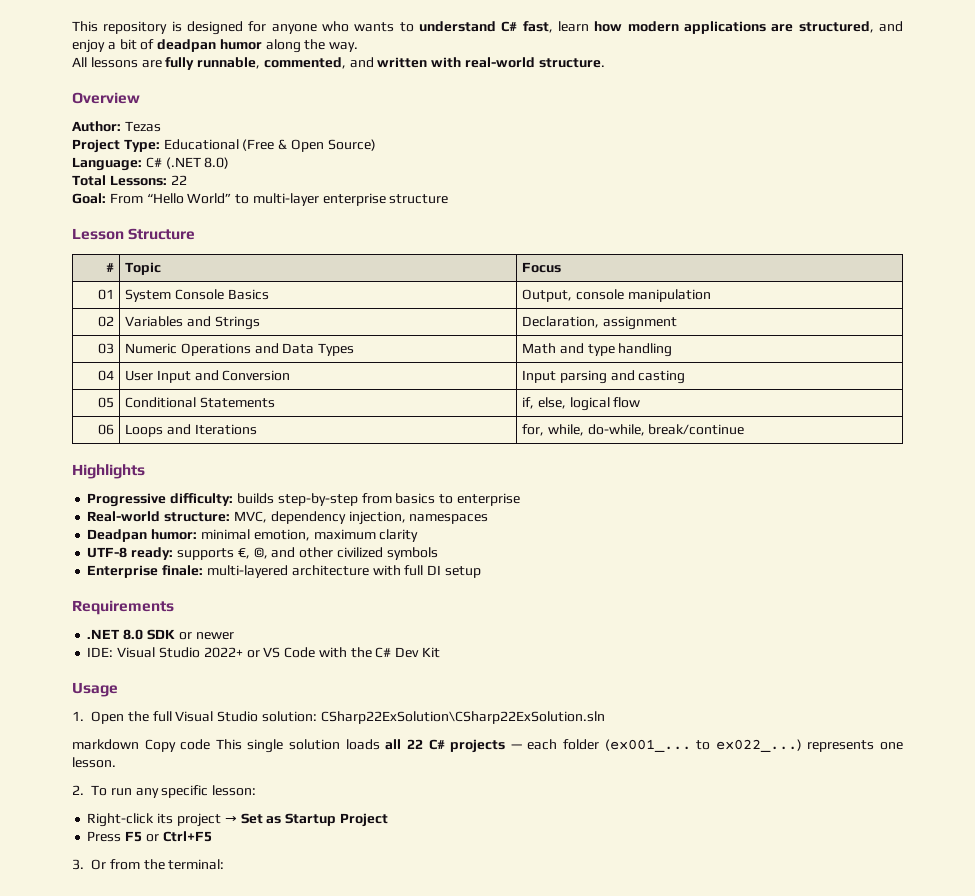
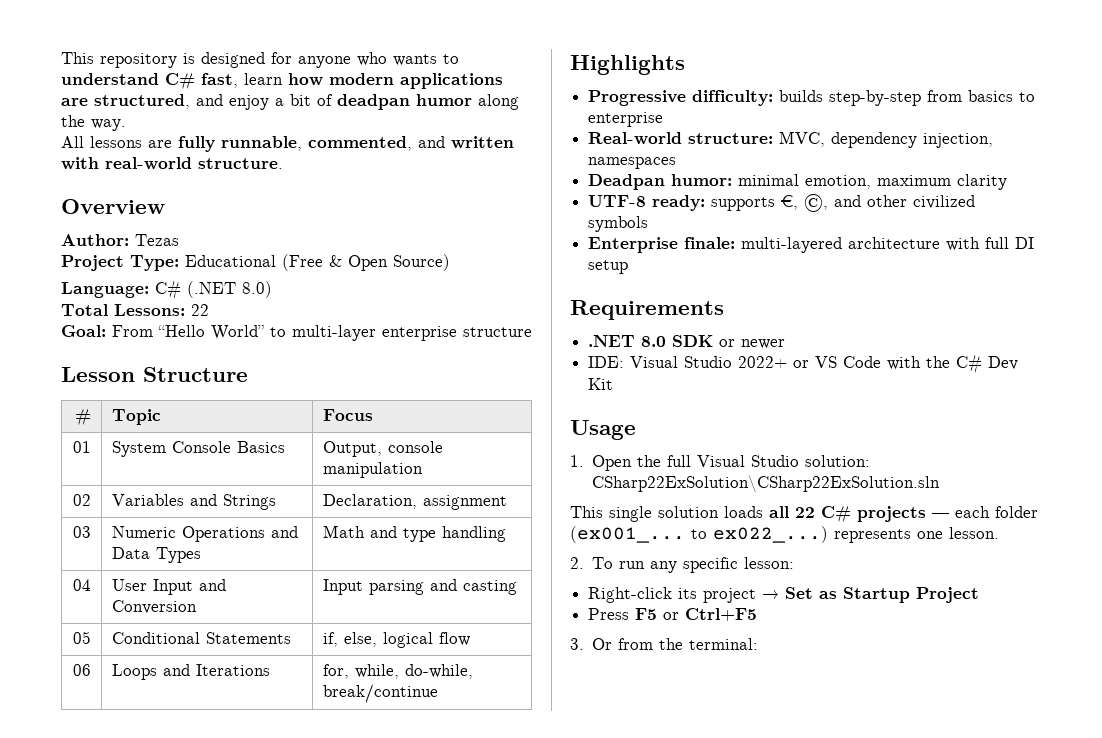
- markdown Copy code This single solution loads all 22 C# projects — each folder (ex001_... to ex022_...) represents one lesson.
+ This single solution loads all 22 C# projects — each folder (ex001_... to ex022_...) represents one lesson.

